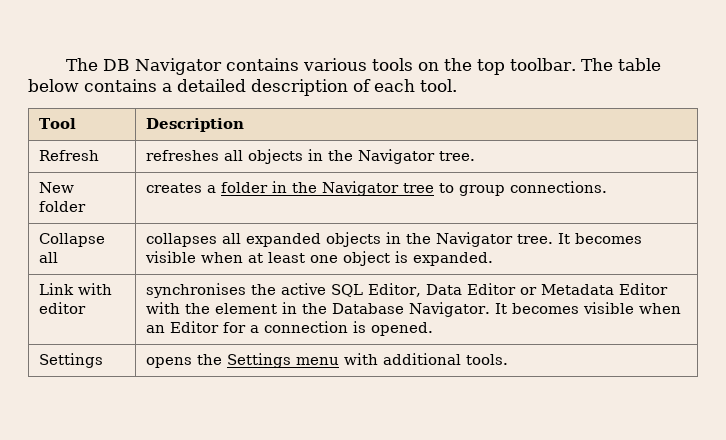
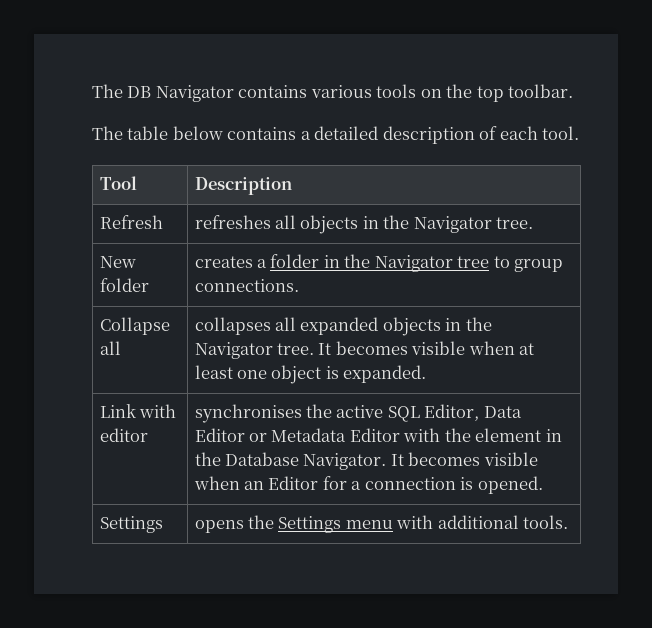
- The DB Navigator contains various tools on the top toolbar. The table below contains a detailed description of each tool.
+ The DB Navigator contains various tools on the top toolbar.
+ The table below contains a detailed description of each tool.

